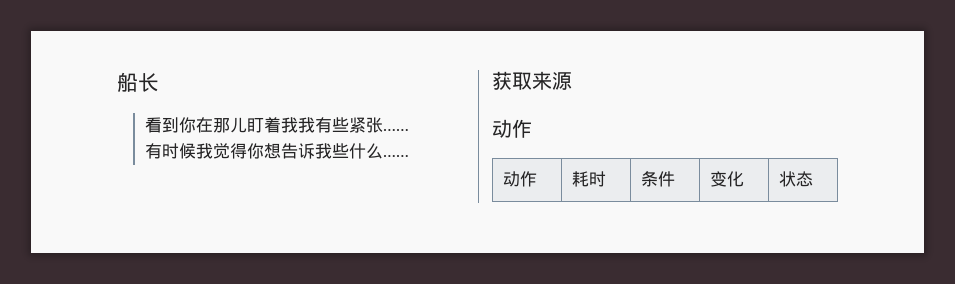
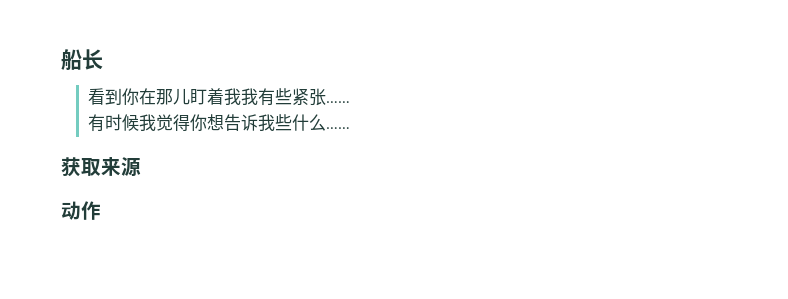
- 动作 | 耗时 | 条件 | 变化 | 状态

